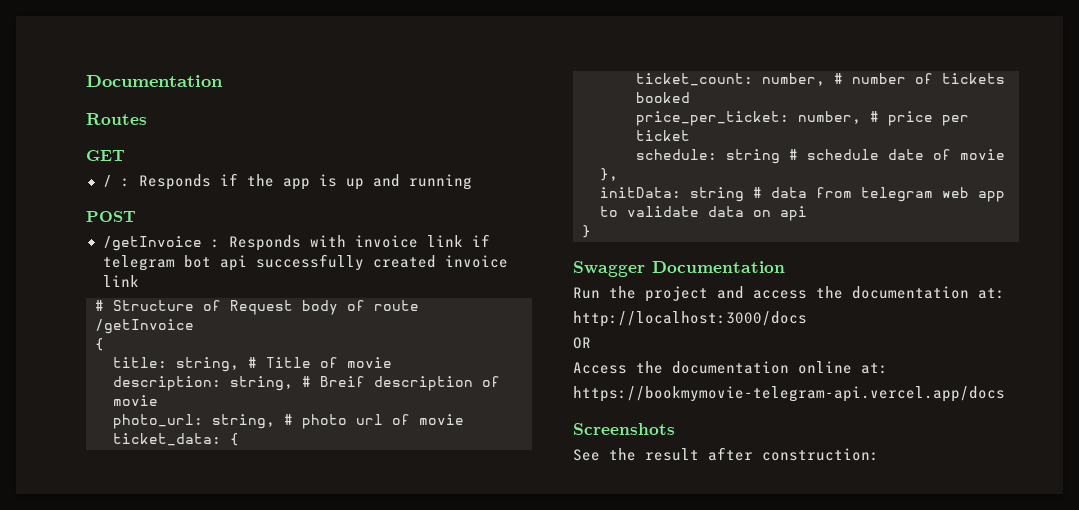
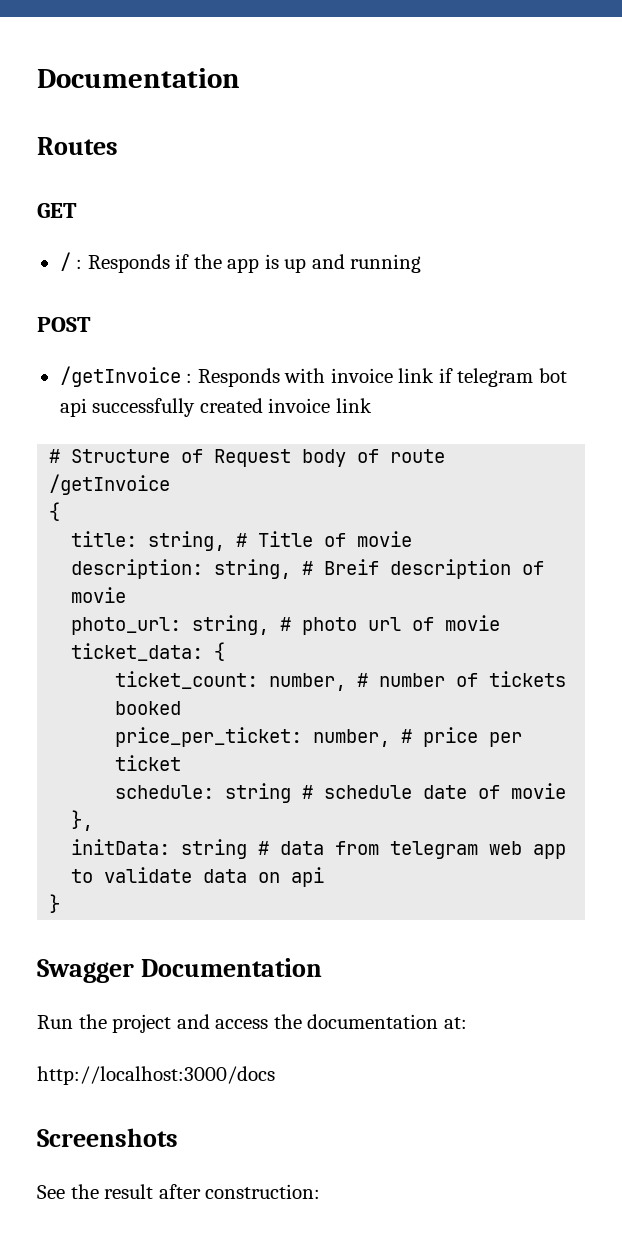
- OR
- Access the documentation online at:
- https://bookmymovie-telegram-api.vercel.app/docs

